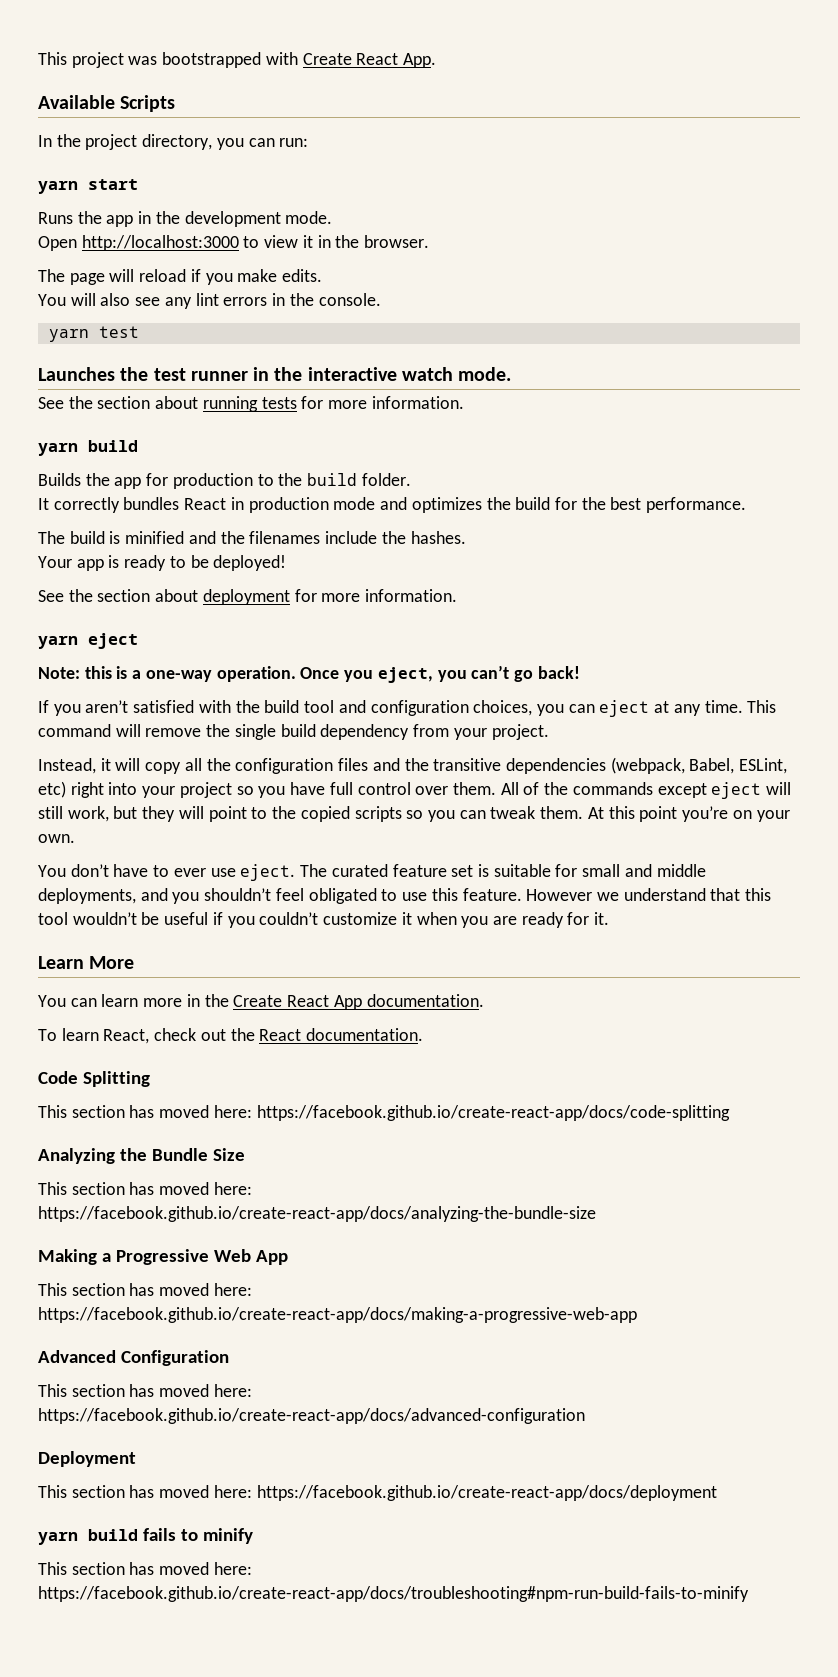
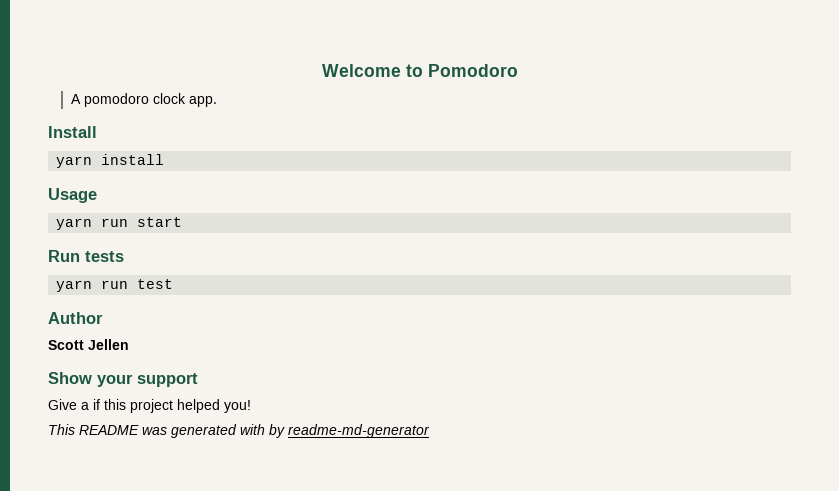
- This project was bootstrapped with Create React App.
- Available Scripts
- In the project directory, you can run:
- yarn start
- Runs the app in the development mode.
- Open http://localhost:3000 to view it in the browser.
- The page will reload if you make edits.
- You will also see any lint errors in the console.
- yarn test
+ Welcome to Pomodoro
+ A pomodoro clock app.
+ Install
+ yarn install
+ Usage
+ yarn run start
+ Run tests
+ yarn run test
- Launches the test runner in the interactive watch mode.
- See the section about running tests for more information.
- yarn build
- Builds the app for production to the build folder.
- It correctly bundles React in production mode and optimizes the build for the best performance.
- The build is minified and the filenames include the hashes.
- Your app is ready to be deployed!
- See the section about deployment for more information.
- yarn eject
- Note: this is a one-way operation. Once you eject, you can’t go back!
- If you aren’t satisfied with the build tool and configuration choices, you can eject at any time. This command will remove the single build dependency from your project.
- Instead, it will copy all the configuration files and the transitive dependencies (webpack, Babel, ESLint, etc) right into your project so you have full control over them. All of the commands except eject will still work, but they will point to the copied scripts so you can tweak them. At this point you’re on your own.
- You don’t have to ever use eject. The curated feature set is suitable for small and middle deployments, and you shouldn’t feel obligated to use this feature. However we understand that this tool wouldn’t be useful if you couldn’t customize it when you are ready for it.
- Learn More
- You can learn more in the Create React App documentation.
- To learn React, check out the React documentation.
- Code Splitting
- This section has moved here: https://facebook.github.io/create-react-app/docs/code-splitting
- Analyzing the Bundle Size
- This section has moved here: https://facebook.github.io/create-react-app/docs/analyzing-the-bundle-size
- Making a Progressive Web App
- This section has moved here: https://facebook.github.io/create-react-app/docs/making-a-progressive-web-app
- Advanced Configuration
- This section has moved here: https://facebook.github.io/create-react-app/docs/advanced-configuration
- Deployment
- This section has moved here: https://facebook.github.io/create-react-app/docs/deployment
- yarn build fails to minify
- This section has moved here: https://facebook.github.io/create-react-app/docs/troubleshooting#npm-run-build-fails-to-minify
+ Author
+ Scott Jellen
+ Show your support
+ Give a if this project helped you!
+ This README was generated with by readme-md-generator

